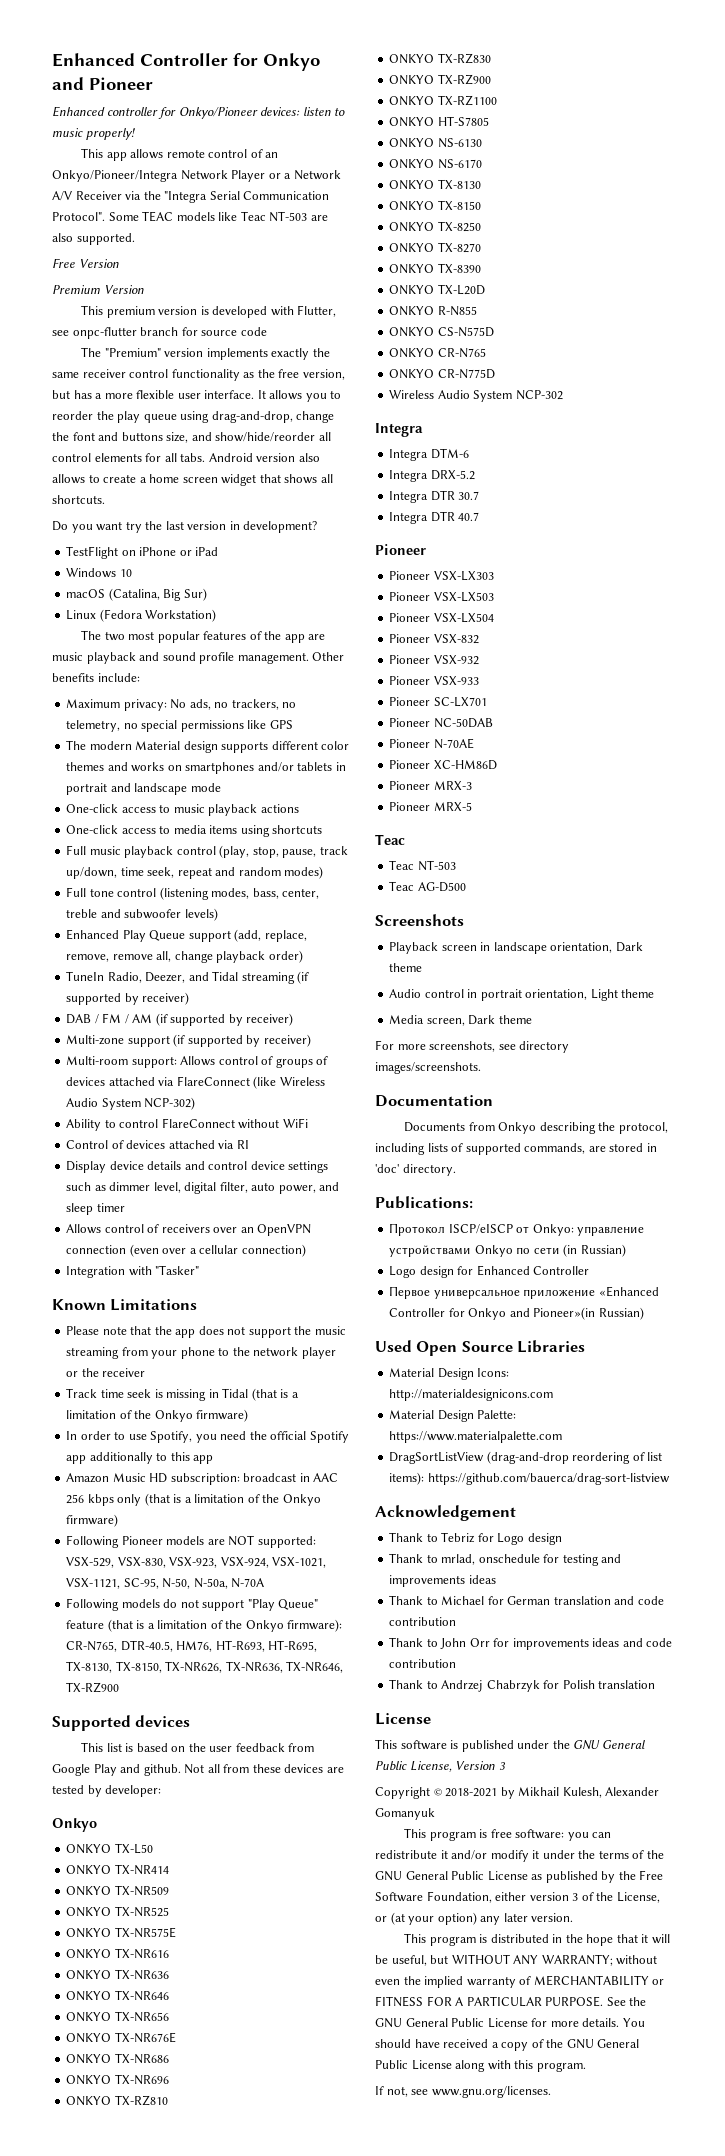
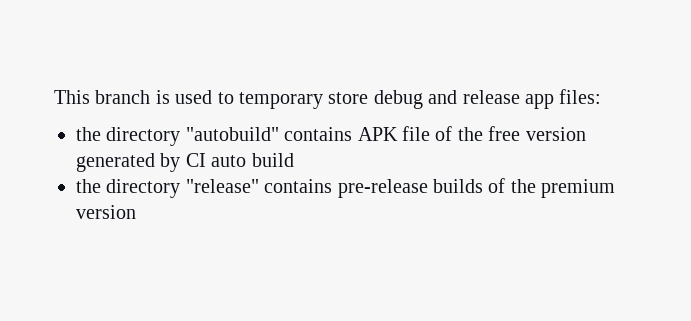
- Enhanced Controller for Onkyo and Pioneer
- Enhanced controller for Onkyo/Pioneer devices: listen to music properly!
- This app allows remote control of an Onkyo/Pioneer/Integra Network Player or a Network A/V Receiver via the "Integra Serial Communication Protocol". Some TEAC models like Teac NT-503 are also supported.
- Free Version
- Premium Version
- This premium version is developed with Flutter, see onpc-flutter branch for source code
- The "Premium" version implements exactly the same receiver control functionality as the free version, but has a more flexible user interface. It allows you to reorder the play queue using drag-and-drop, change the font and buttons size, and show/hide/reorder all control elements for all tabs. Android version also allows to create a home screen widget that shows all shortcuts.
- Do you want try the last version in development?
- TestFlight on iPhone or iPad
- Windows 10
- macOS (Catalina, Big Sur)
- Linux (Fedora Workstation)
- The two most popular features of the app are music playback and sound profile management. Other benefits include:
- Maximum privacy: No ads, no trackers, no telemetry, no special permissions like GPS
- The modern Material design supports different color themes and works on smartphones and/or tablets in portrait and landscape mode
- One-click access to music playback actions
- One-click access to media items using shortcuts
- Full music playback control (play, stop, pause, track up/down, time seek, repeat and random modes)
- Full tone control (listening modes, bass, center, treble and subwoofer levels)
- Enhanced Play Queue support (add, replace, remove, remove all, change playback order)
- TuneIn Radio, Deezer, and Tidal streaming (if supported by receiver)
- DAB / FM / AM (if supported by receiver)
- Multi-zone support (if supported by receiver)
- Multi-room support: Allows control of groups of devices attached via FlareConnect (like Wireless Audio System NCP-302)
- Ability to control FlareConnect without WiFi
- Control of devices attached via RI
- Display device details and control device settings such as dimmer level, digital filter, auto power, and sleep timer
- Allows control of receivers over an OpenVPN connection (even over a cellular connection)
- Integration with "Tasker"
- Known Limitations
- Please note that the app does not support the music streaming from your phone to the network player or the receiver
- Track time seek is missing in Tidal (that is a limitation of the Onkyo firmware)
- In order to use Spotify, you need the official Spotify app additionally to this app
- Amazon Music HD subscription: broadcast in AAC 256 kbps only (that is a limitation of the Onkyo firmware)
- Following Pioneer models are NOT supported: VSX-529, VSX-830, VSX-923, VSX-924, VSX-1021, VSX-1121, SC-95, N-50, N-50a, N-70A
- Following models do not support "Play Queue" feature (that is a limitation of the Onkyo firmware): CR-N765, DTR-40.5, HM76, HT-R693, HT-R695, TX-8130, TX-8150, TX-NR626, TX-NR636, TX-NR646, TX-RZ900
- Supported devices
- This list is based on the user feedback from Google Play and github. Not all from these devices are tested by developer:
- Onkyo
- ONKYO TX-L50
- ONKYO TX-NR414
- ONKYO TX-NR509
- ONKYO TX-NR525
- ONKYO TX-NR575E
- ONKYO TX-NR616
- ONKYO TX-NR636
- ONKYO TX-NR646
- ONKYO TX-NR656
- ONKYO TX-NR676E
- ONKYO TX-NR686
- ONKYO TX-NR696
- ONKYO TX-RZ810
- ONKYO TX-RZ830
- ONKYO TX-RZ900
- ONKYO TX-RZ1100
- ONKYO HT-S7805
- ONKYO NS-6130
- ONKYO NS-6170
- ONKYO TX-8130
- ONKYO TX-8150
- ONKYO TX-8250
- ONKYO TX-8270
- ONKYO TX-8390
- ONKYO TX-L20D
- ONKYO R-N855
- ONKYO CS-N575D
- ONKYO CR-N765
- ONKYO CR-N775D
- Wireless Audio System NCP-302
- Integra
- Integra DTM-6
- Integra DRX-5.2
- Integra DTR 30.7
- Integra DTR 40.7
- Pioneer
- Pioneer VSX-LX303
- Pioneer VSX-LX503
- Pioneer VSX-LX504
- Pioneer VSX-832
- Pioneer VSX-932
- Pioneer VSX-933
- Pioneer SC-LX701
- Pioneer NC-50DAB
- Pioneer N-70AE
- Pioneer XC-HM86D
- Pioneer MRX-3
- Pioneer MRX-5
- Teac
- Teac NT-503
- Teac AG-D500
- Screenshots
- Playback screen in landscape orientation, Dark theme
- Audio control in portrait orientation, Light theme
- Media screen, Dark theme
- For more screenshots, see directory images/screenshots.
- Documentation
- Documents from Onkyo describing the protocol, including lists of supported commands, are stored in 'doc' directory.
- Publications:
- Протокол ISCP/eISCP от Onkyo: управление устройствами Onkyo по сети (in Russian)
- Logo design for Enhanced Controller
- Первое универсальное приложение «Enhanced Controller for Onkyo and Pioneer»(in Russian)
- Used Open Source Libraries
- Material Design Icons: http://materialdesignicons.com
- Material Design Palette: https://www.materialpalette.com
- DragSortListView (drag-and-drop reordering of list items): https://github.com/bauerca/drag-sort-listview
- Acknowledgement
- Thank to Tebriz for Logo design
- Thank to mrlad, onschedule for testing and improvements ideas
- Thank to Michael for German translation and code contribution
- Thank to John Orr for improvements ideas and code contribution
- Thank to Andrzej Chabrzyk for Polish translation
- License
- This software is published under the GNU General Public License, Version 3
- Copyright © 2018-2021 by Mikhail Kulesh, Alexander Gomanyuk
- This program is free software: you can redistribute it and/or modify it under the terms of the GNU General Public License as published by the Free Software Foundation, either version 3 of the License, or (at your option) any later version.
- This program is distributed in the hope that it will be useful, but WITHOUT ANY WARRANTY; without even the implied warranty of MERCHANTABILITY or FITNESS FOR A PARTICULAR PURPOSE. See the GNU General Public License for more details. You should have received a copy of the GNU General Public License along with this program.
- If not, see www.gnu.org/licenses.
+ This branch is used to temporary store debug and release app files:
+ the directory "autobuild" contains APK file of the free version generated by CI auto build
+ the directory "release" contains pre-release builds of the premium version

